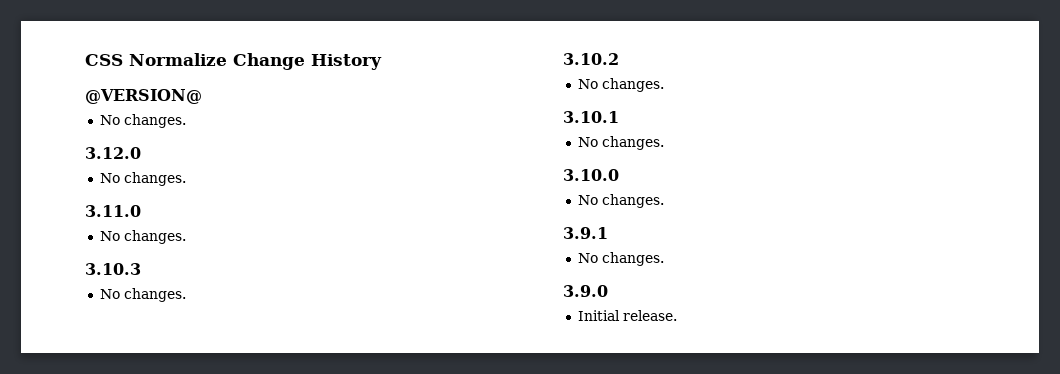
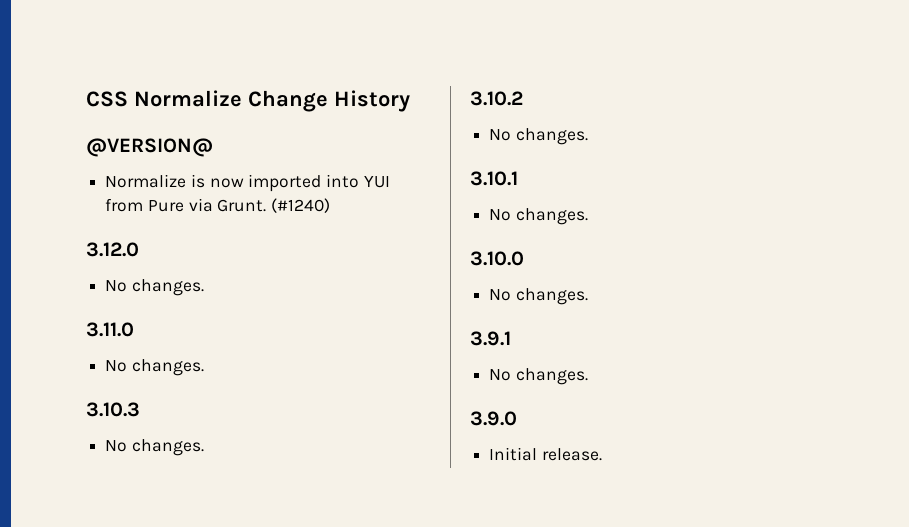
  @VERSION@
- No changes.
+ Normalize is now imported into YUI from Pure via Grunt. (#1240)

